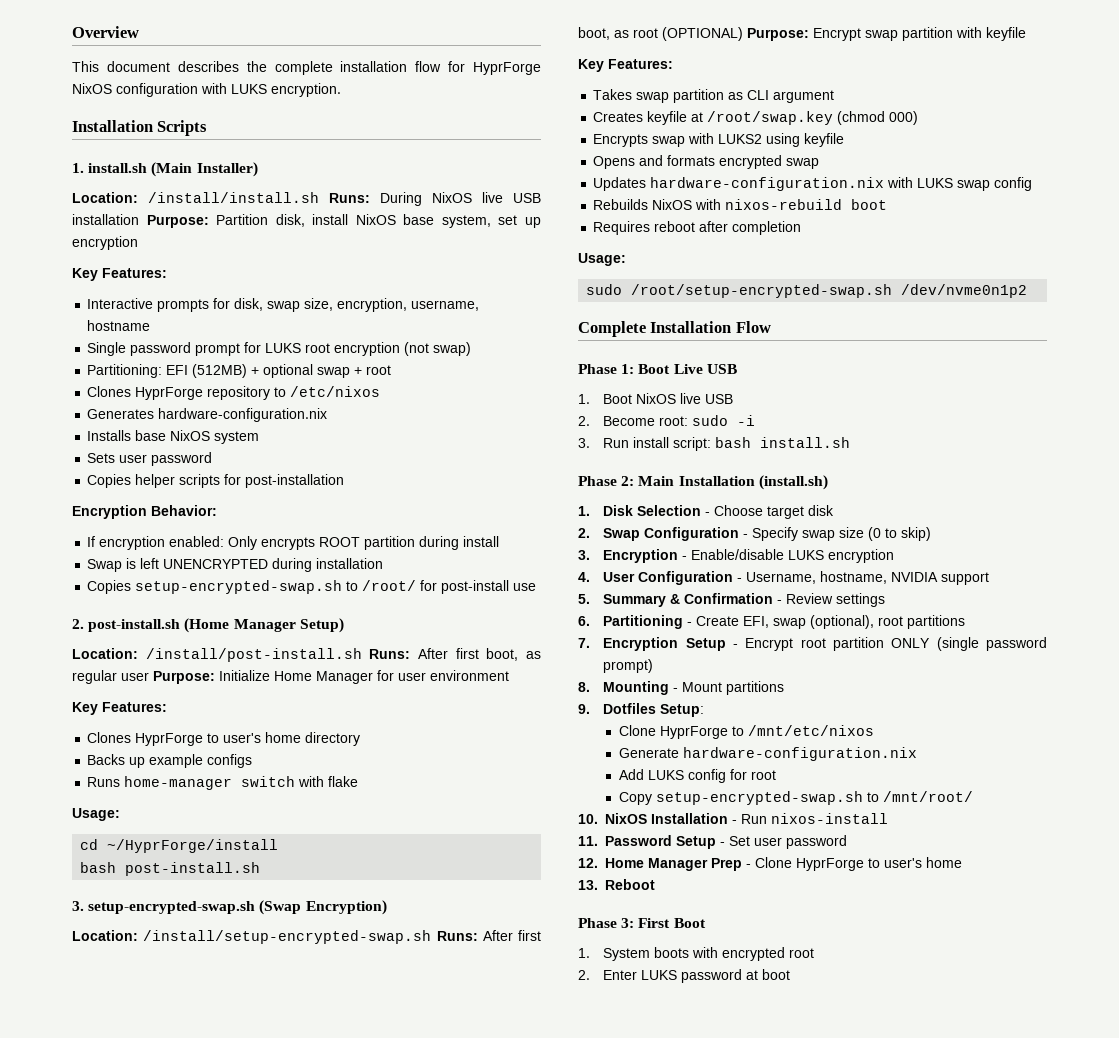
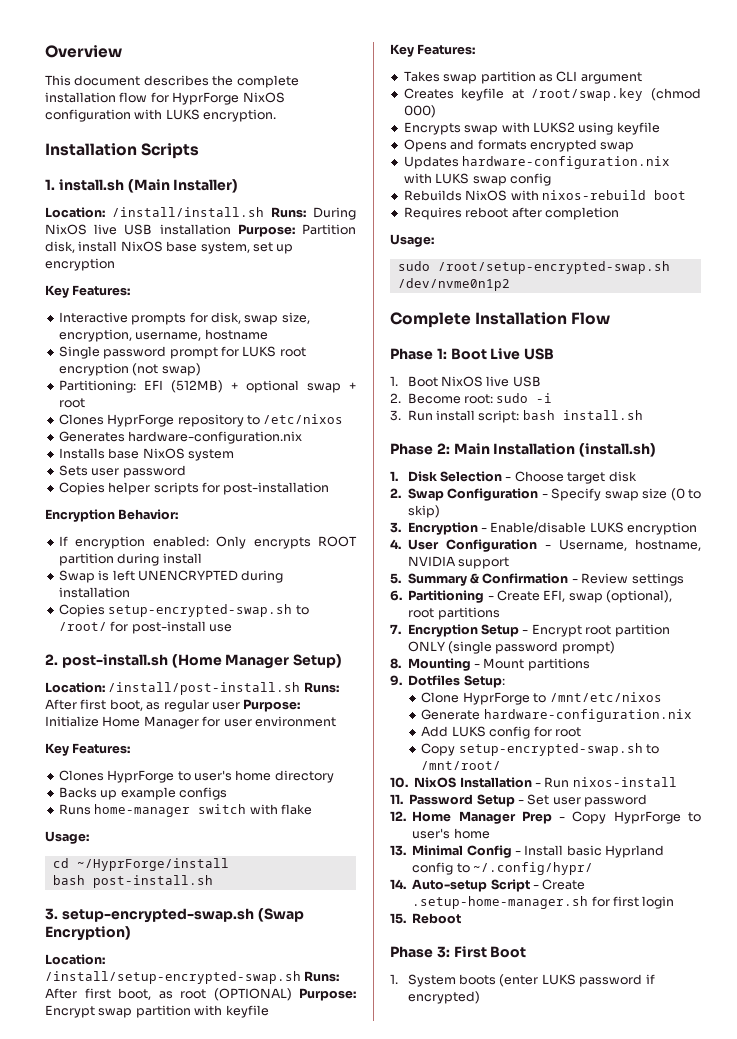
- 12. Home Manager Prep - Clone HyprForge to user's home
+ 12. Home Manager Prep - Copy HyprForge to user's home
- 13. Reboot
+ 13. Minimal Config - Install basic Hyprland config to ~/.config/hypr/
+ 14. Auto-setup Script - Create .setup-home-manager.sh for first login
+ 15. Reboot
- 1. System boots with encrypted root
- 2. Enter LUKS password at boot
+ 1. System boots (enter LUKS password if encrypted)

